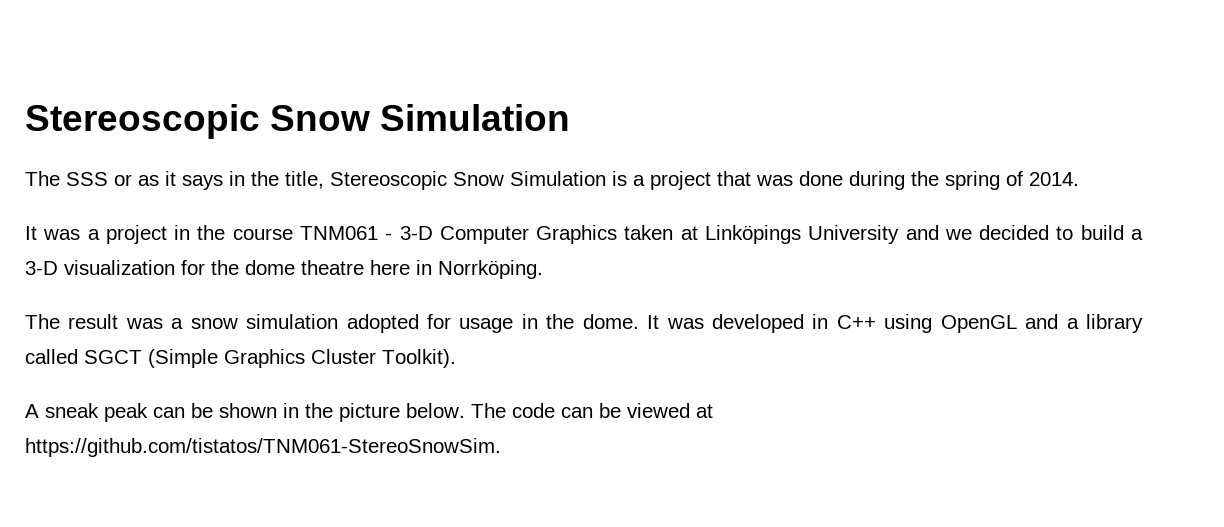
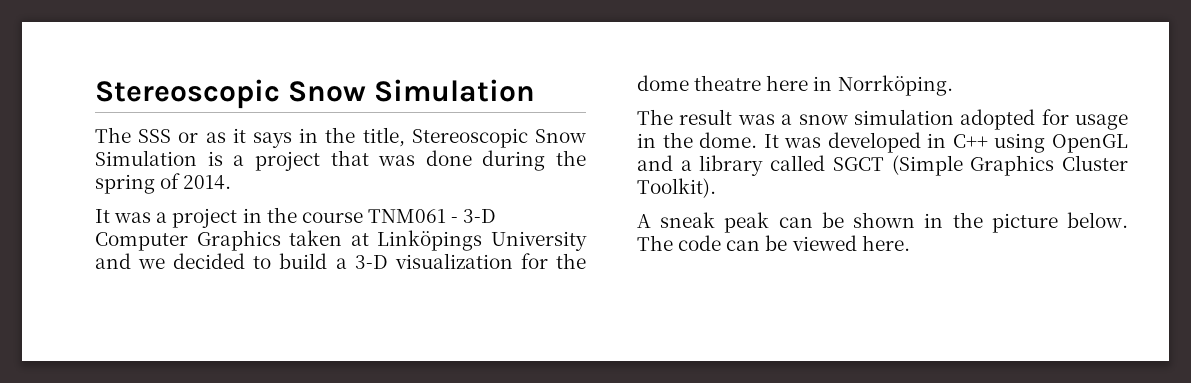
- The code can be viewed at https://github.com/tistatos/TNM061-StereoSnowSim.
+ The code can be viewed here.

